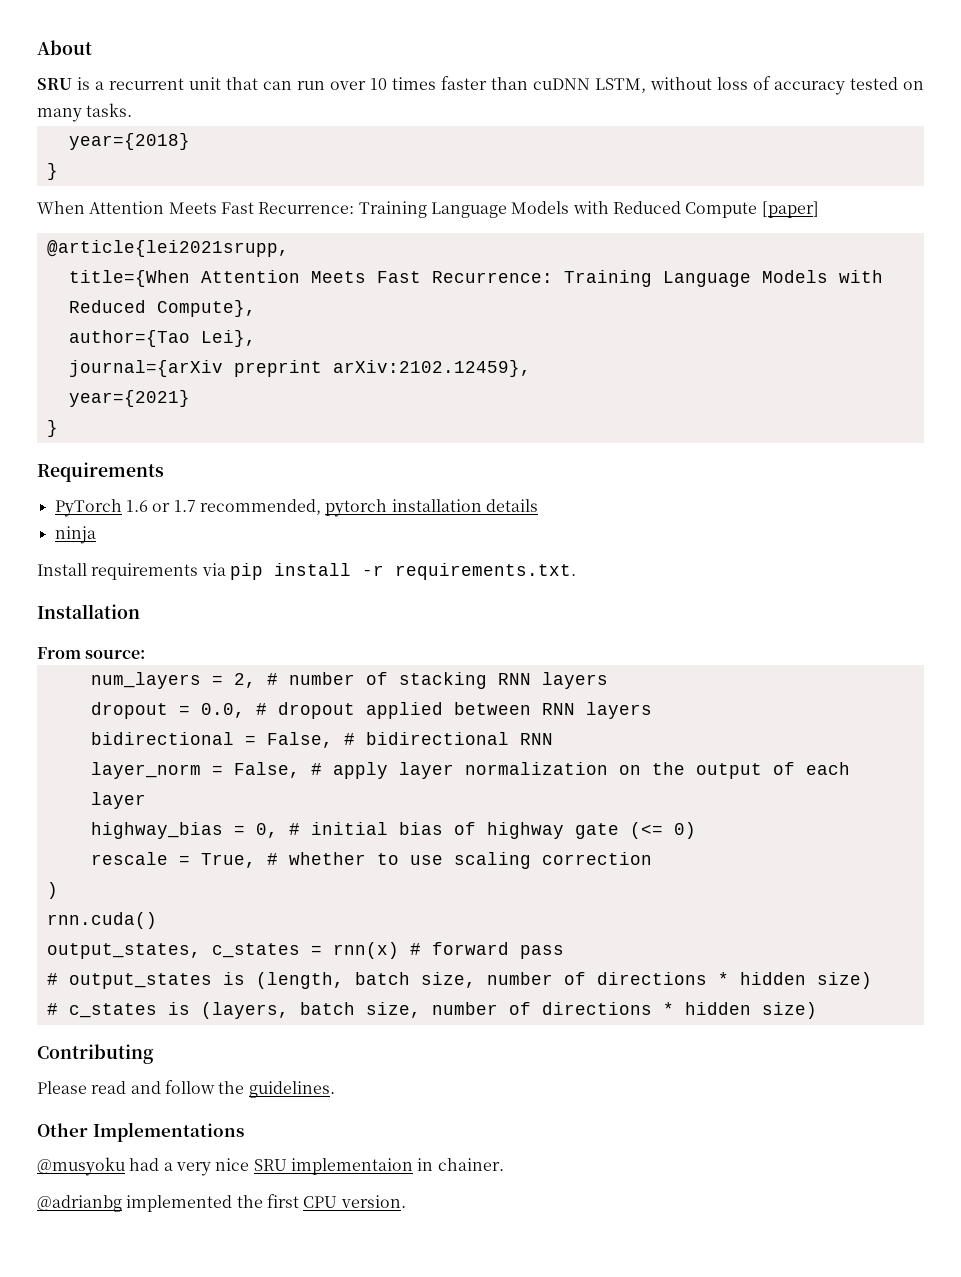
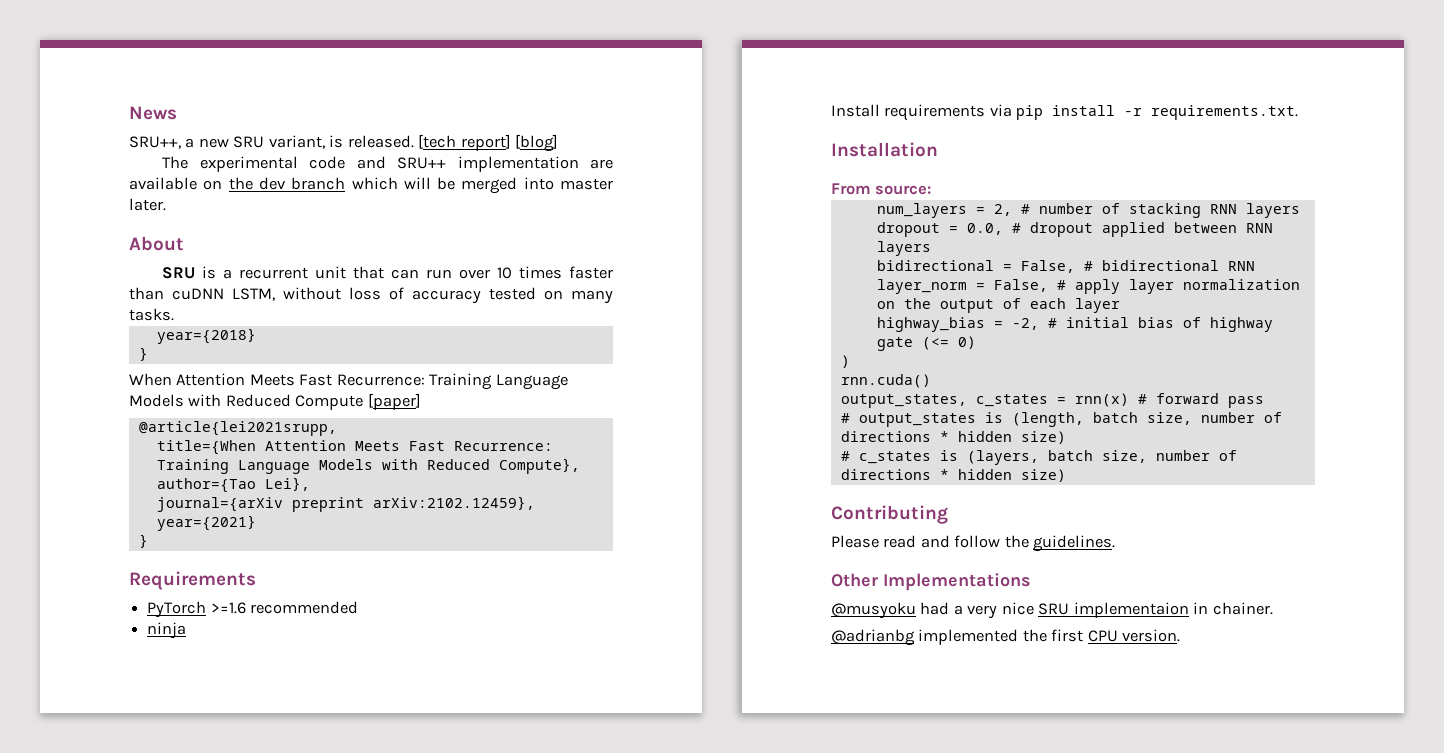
+ News
+ SRU++, a new SRU variant, is released. [tech report] [blog]
+ The experimental code and SRU++ implementation are available on the dev branch which will be merged into master later.
- PyTorch 1.6 or 1.7 recommended, pytorch installation details
+ PyTorch >=1.6 recommended
- highway_bias = 0, # initial bias of highway gate (<= 0)
+ highway_bias = -2, # initial bias of highway gate (<= 0)
- rescale = True, # whether to use scaling correction

